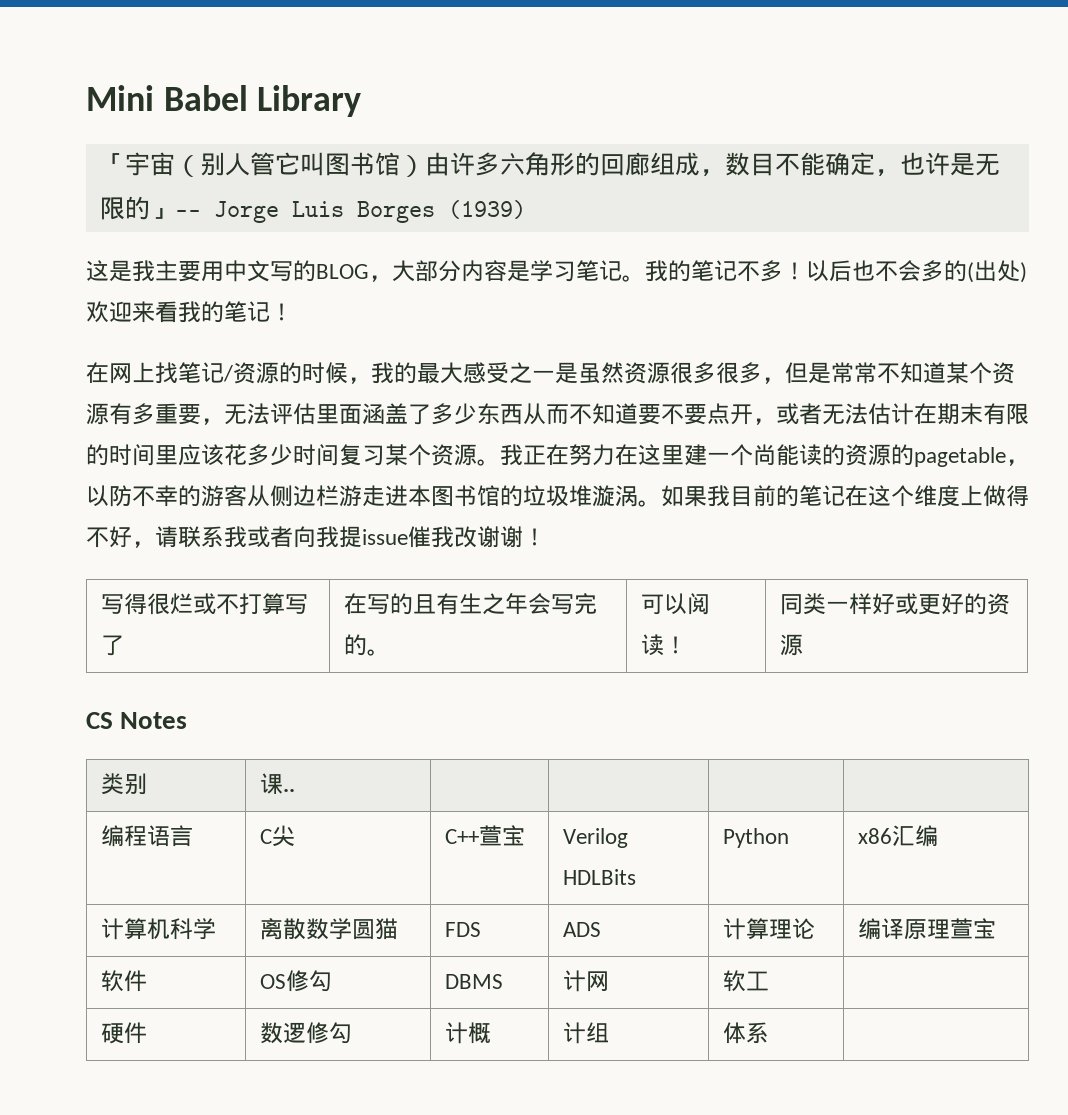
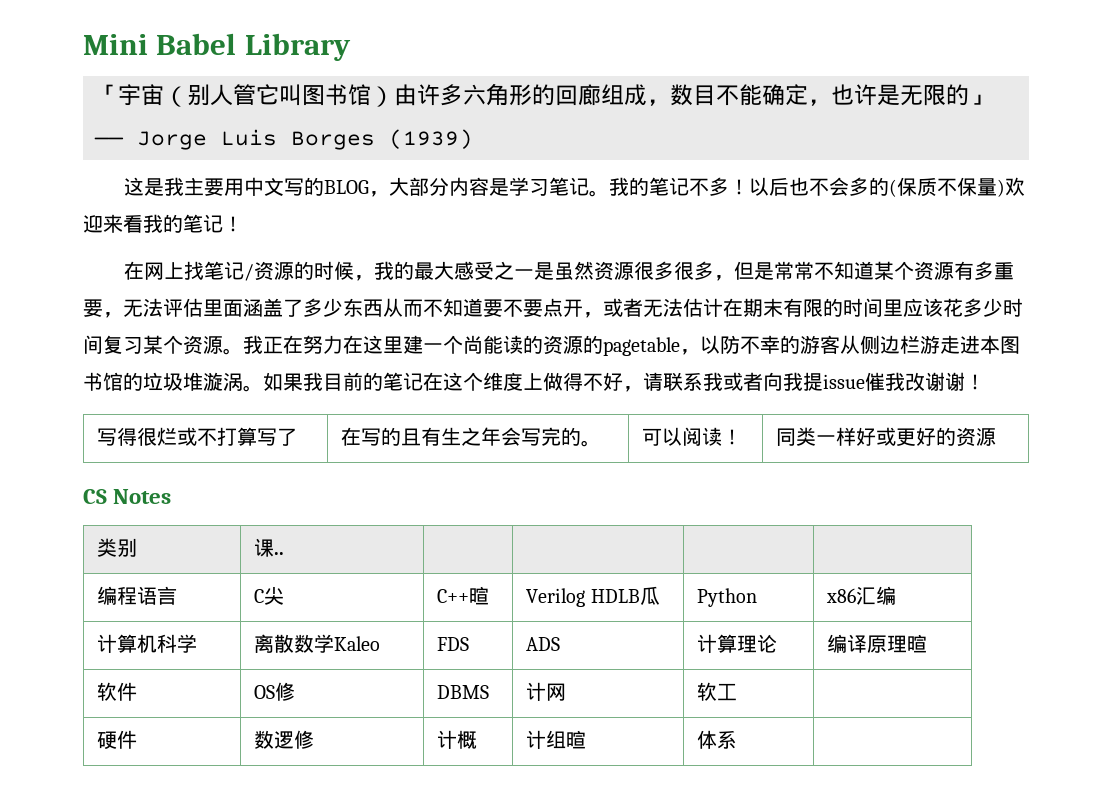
- 以后也不会多的(出处)欢迎来看我的笔记！
+ 以后也不会多的(保质不保量)欢迎来看我的笔记！
- 编程语言 | C尖 | C++萱宝 | Verilog HDLBits | Python | x86汇编
+ 编程语言 | C尖 | C++暄 | Verilog HDLB瓜 | Python | x86汇编
- 计算机科学 | 离散数学圆猫 | FDS | ADS | 计算理论 | 编译原理萱宝
+ 计算机科学 | 离散数学Kaleo | FDS | ADS | 计算理论 | 编译原理暄
- 软件 | OS修勾 | DBMS | 计网 | 软工 |
+ 软件 | OS修 | DBMS | 计网 | 软工 |
- 硬件 | 数逻修勾 | 计概 | 计组 | 体系 |
+ 硬件 | 数逻修 | 计概 | 计组暄 | 体系 |

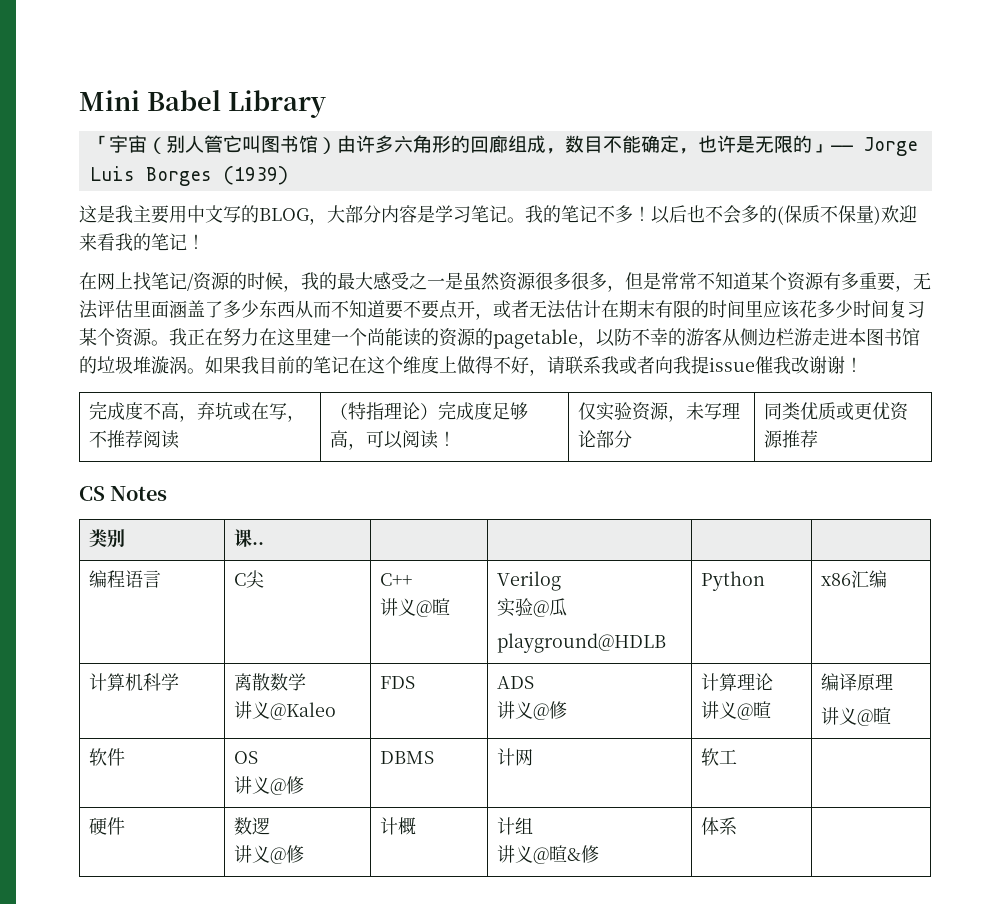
- 写得很烂或不打算写了 | 在写的且有生之年会写完的。 | 可以阅读！ | 同类一样好或更好的资源
+ 完成度不高，弃坑或在写，不推荐阅读 | （特指理论）完成度足够高，可以阅读！ | 仅实验资源，未写理论部分 | 同类优质或更优资源推荐
- 编程语言 | C尖 | C++暄 | Verilog HDLB瓜 | Python | x86汇编
+ 编程语言 | C尖 | C++
+ 讲义@暄 | Verilog
+ 实验@瓜
+ playground@HDLB | Python | x86汇编
- 计算机科学 | 离散数学Kaleo | FDS | ADS | 计算理论 | 编译原理暄
+ 计算机科学 | 离散数学
+ 讲义@Kaleo | FDS | ADS
+ 讲义@修 | 计算理论
+ 讲义@暄 | 编译原理
+ 讲义@暄
- 软件 | OS修 | DBMS | 计网 | 软工 |
+ 软件 | OS
+ 讲义@修 | DBMS | 计网 | 软工 |
- 硬件 | 数逻修 | 计概 | 计组暄 | 体系 |
+ 硬件 | 数逻
+ 讲义@修 | 计概 | 计组
+ 讲义@暄&修 | 体系 |

